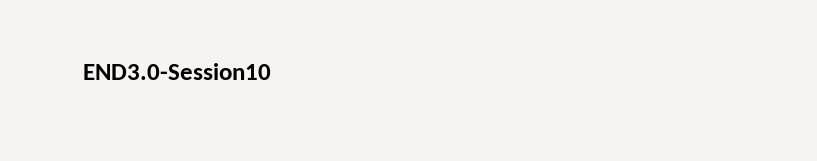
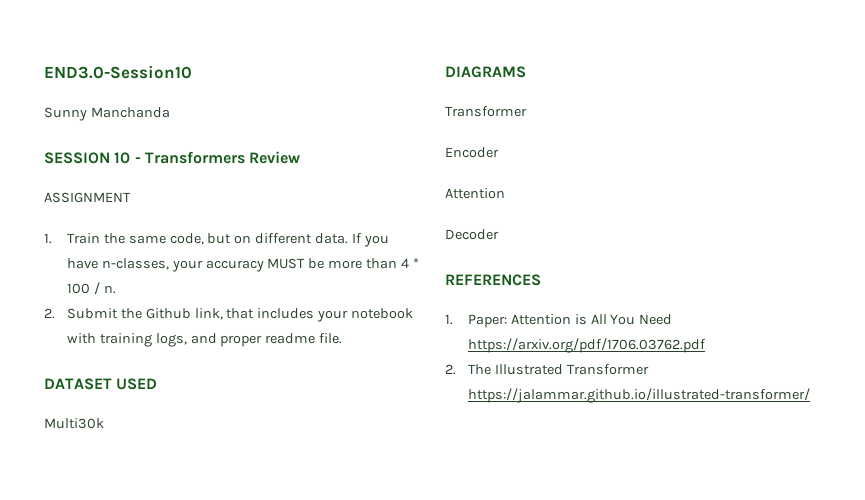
+ Sunny Manchanda
+ SESSION 10 - Transformers Review
+ ASSIGNMENT
+ 1. Train the same code, but on different data. If you have n-classes, your accuracy MUST be more than 4 * 100 / n.
+ 2. Submit the Github link, that includes your notebook with training logs, and proper readme file.
+ DATASET USED
+ Multi30k
+ DIAGRAMS
+ Transformer
+ Encoder
+ Attention
+ Decoder
+ REFERENCES
+ 1. Paper: Attention is All You Need https://arxiv.org/pdf/1706.03762.pdf
+ 2. The Illustrated Transformer https://jalammar.github.io/illustrated-transformer/

